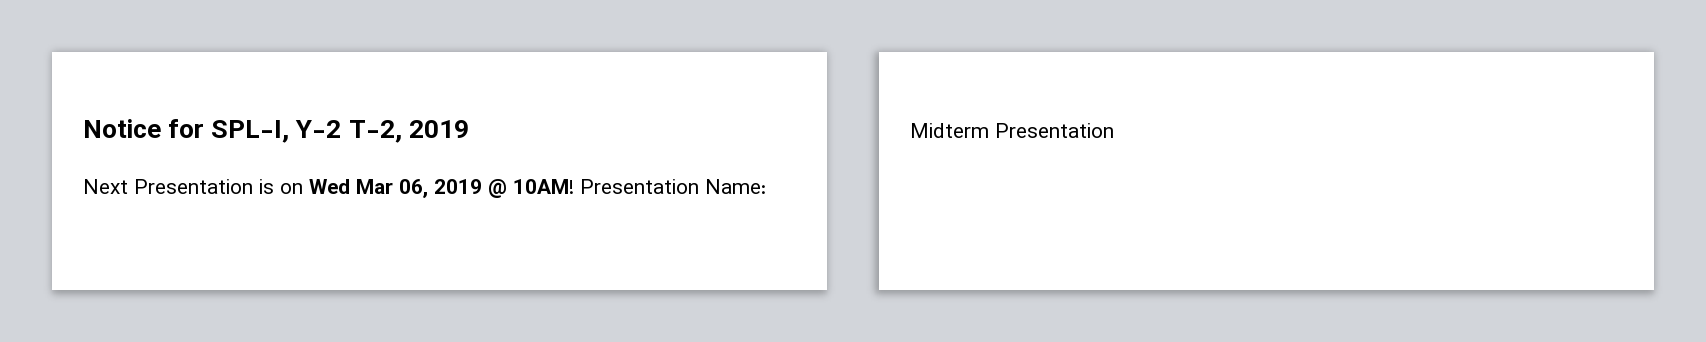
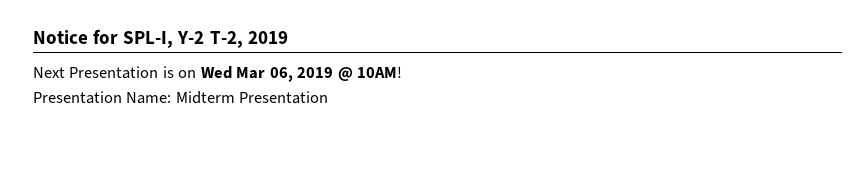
- Next Presentation is on Wed Mar 06, 2019 @ 10AM! Presentation Name: Midterm Presentation
+ Next Presentation is on Wed Mar 06, 2019 @ 10AM!
+ Presentation Name: Midterm Presentation

